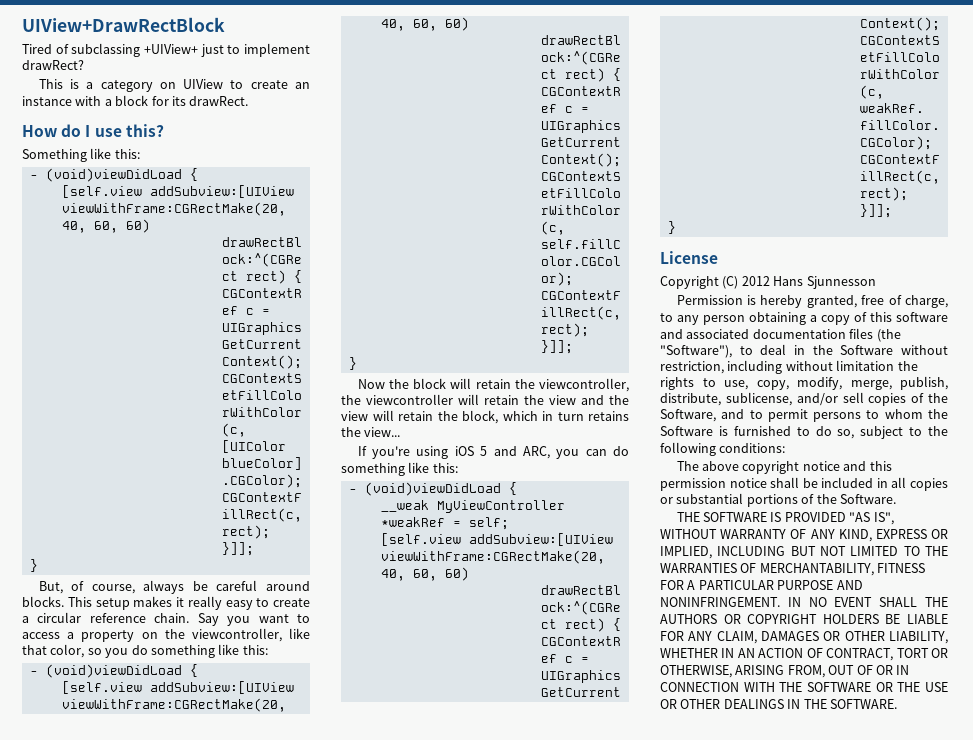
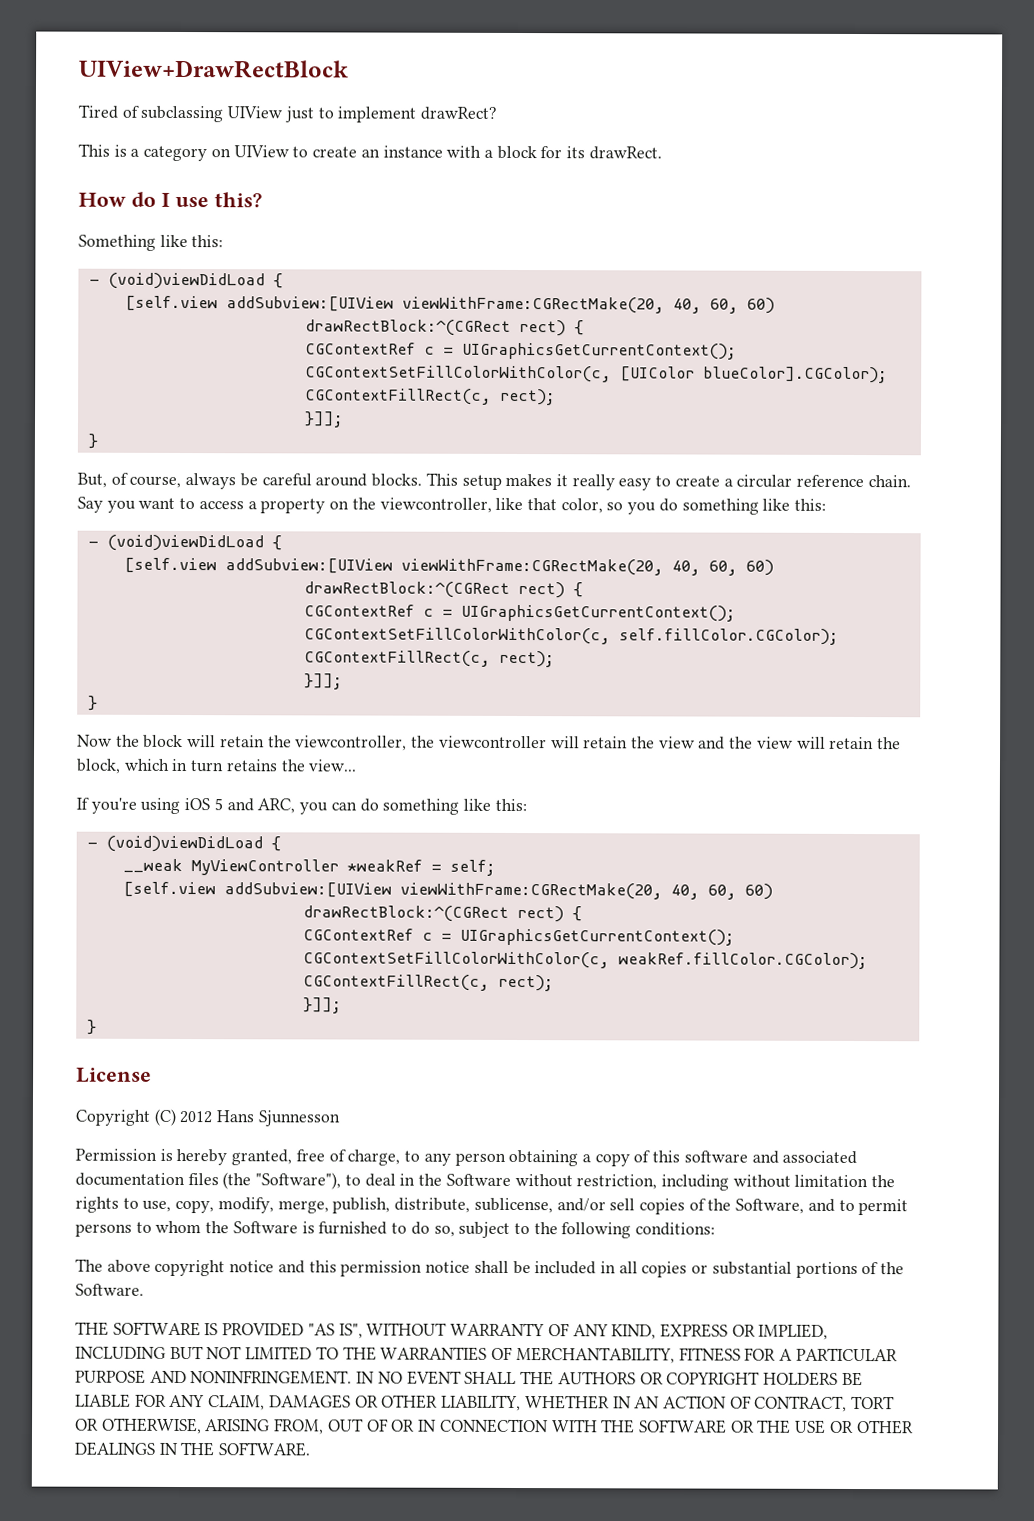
- Tired of subclassing +UIView+ just to implement drawRect?
+ Tired of subclassing UIView just to implement drawRect?

